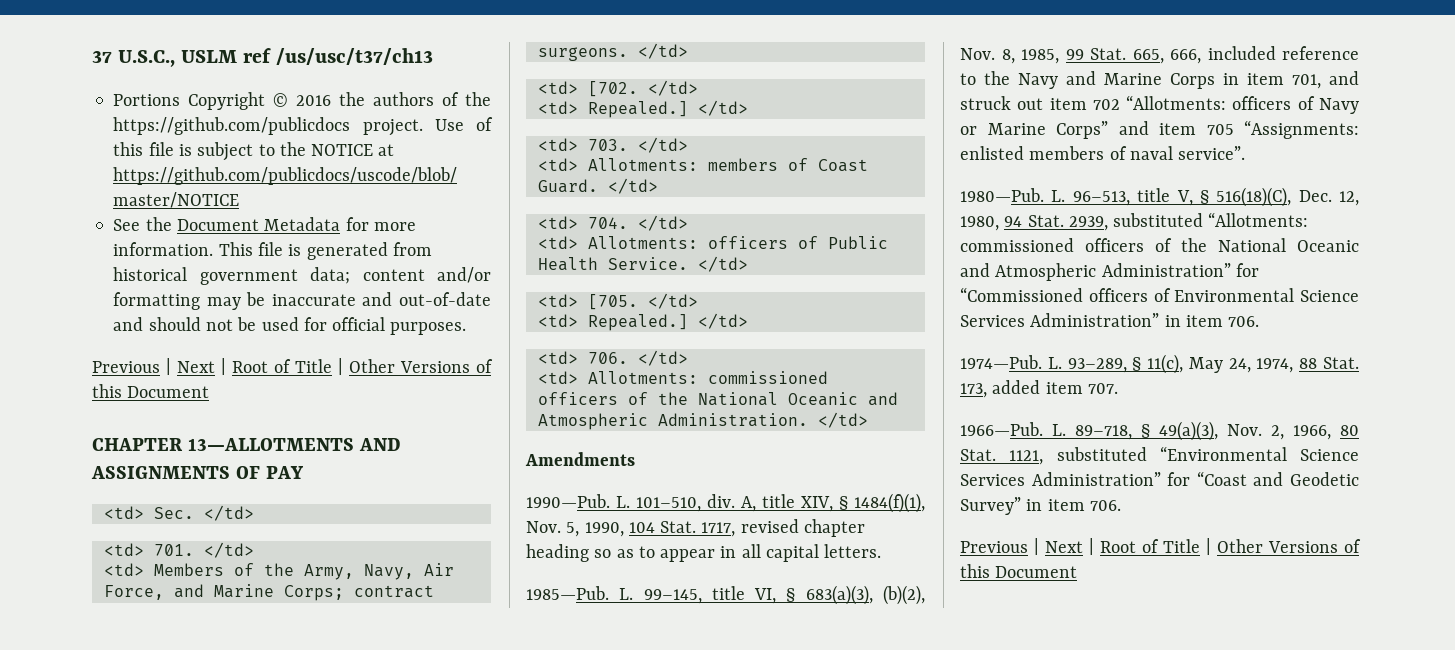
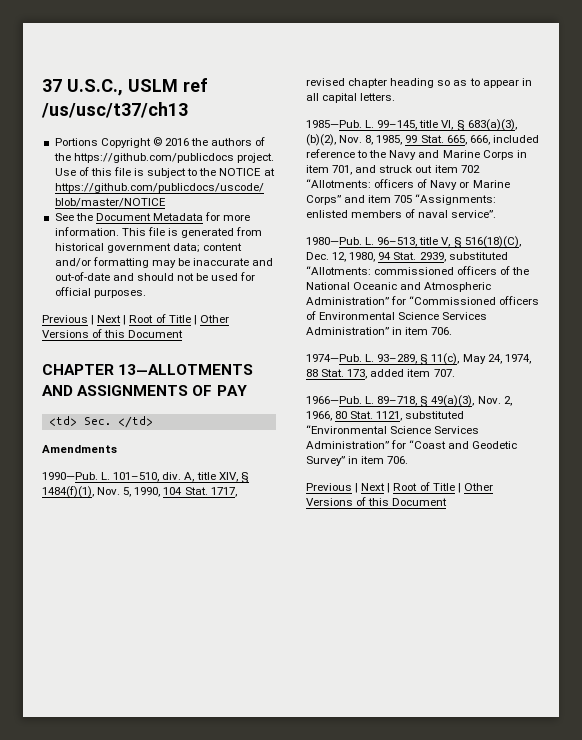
- <td> 701. </td>
- <td> Members of the Army, Navy, Air Force, and Marine Corps; contract surgeons. </td>
- <td> [702. </td>
- <td> Repealed.] </td>
- <td> 703. </td>
- <td> Allotments: members of Coast Guard. </td>
- <td> 704. </td>
- <td> Allotments: officers of Public Health Service. </td>
- <td> [705. </td>
- <td> Repealed.] </td>
- <td> 706. </td>
- <td> Allotments: commissioned officers of the National Oceanic and Atmospheric Administration. </td>

